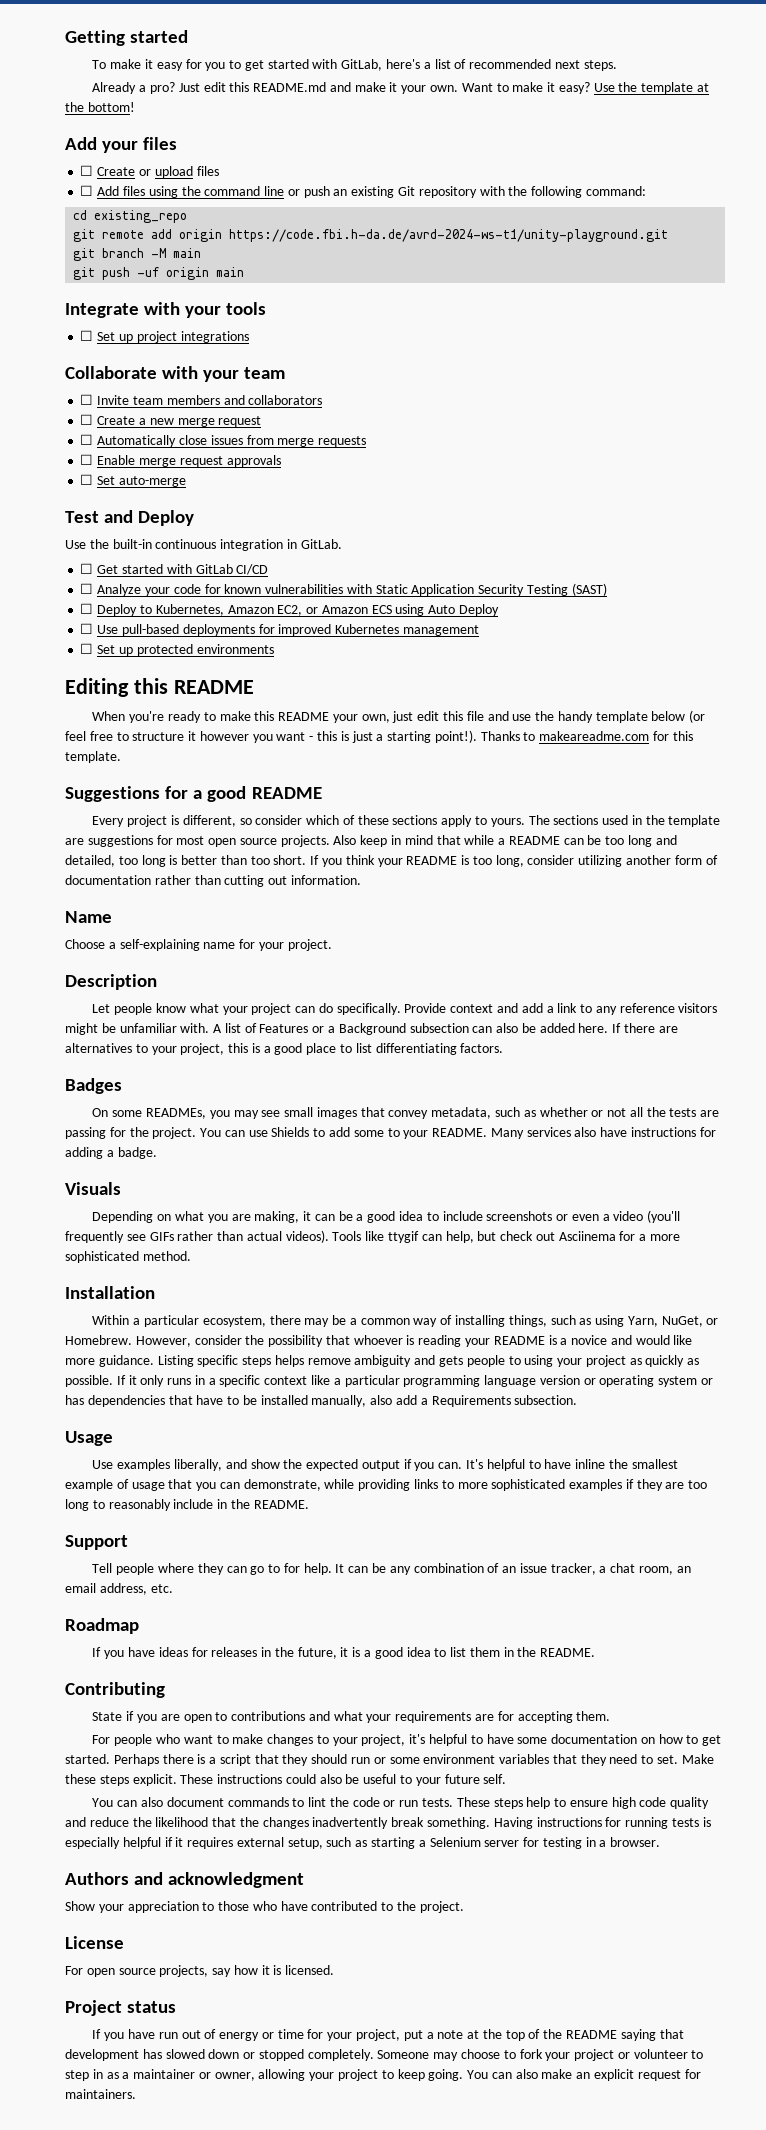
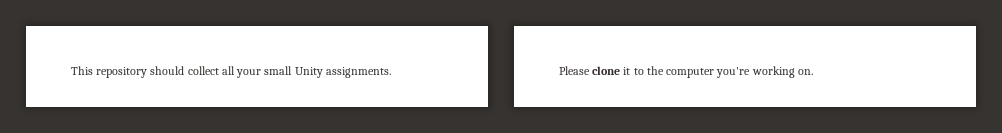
- Getting started
- To make it easy for you to get started with GitLab, here's a list of recommended next steps.
- Already a pro? Just edit this README.md and make it your own. Want to make it easy? Use the template at the bottom!
- Add your files
- ☐ Create or upload files
- ☐ Add files using the command line or push an existing Git repository with the following command:
- cd existing_repo
- git remote add origin https://code.fbi.h-da.de/avrd-2024-ws-t1/unity-playground.git
- git branch -M main
- git push -uf origin main
- Integrate with your tools
- ☐ Set up project integrations
- Collaborate with your team
- ☐ Invite team members and collaborators
- ☐ Create a new merge request
- ☐ Automatically close issues from merge requests
- ☐ Enable merge request approvals
- ☐ Set auto-merge
- Test and Deploy
- Use the built-in continuous integration in GitLab.
- ☐ Get started with GitLab CI/CD
- ☐ Analyze your code for known vulnerabilities with Static Application Security Testing (SAST)
- ☐ Deploy to Kubernetes, Amazon EC2, or Amazon ECS using Auto Deploy
- ☐ Use pull-based deployments for improved Kubernetes management
- ☐ Set up protected environments
- Editing this README
- When you're ready to make this README your own, just edit this file and use the handy template below (or feel free to structure it however you want - this is just a starting point!). Thanks to makeareadme.com for this template.
- Suggestions for a good README
- Every project is different, so consider which of these sections apply to yours. The sections used in the template are suggestions for most open source projects. Also keep in mind that while a README can be too long and detailed, too long is better than too short. If you think your README is too long, consider utilizing another form of documentation rather than cutting out information.
- Name
- Choose a self-explaining name for your project.
- Description
- Let people know what your project can do specifically. Provide context and add a link to any reference visitors might be unfamiliar with. A list of Features or a Background subsection can also be added here. If there are alternatives to your project, this is a good place to list differentiating factors.
- Badges
- On some READMEs, you may see small images that convey metadata, such as whether or not all the tests are passing for the project. You can use Shields to add some to your README. Many services also have instructions for adding a badge.
- Visuals
- Depending on what you are making, it can be a good idea to include screenshots or even a video (you'll frequently see GIFs rather than actual videos). Tools like ttygif can help, but check out Asciinema for a more sophisticated method.
- Installation
- Within a particular ecosystem, there may be a common way of installing things, such as using Yarn, NuGet, or Homebrew. However, consider the possibility that whoever is reading your README is a novice and would like more guidance. Listing specific steps helps remove ambiguity and gets people to using your project as quickly as possible. If it only runs in a specific context like a particular programming language version or operating system or has dependencies that have to be installed manually, also add a Requirements subsection.
- Usage
- Use examples liberally, and show the expected output if you can. It's helpful to have inline the smallest example of usage that you can demonstrate, while providing links to more sophisticated examples if they are too long to reasonably include in the README.
- Support
- Tell people where they can go to for help. It can be any combination of an issue tracker, a chat room, an email address, etc.
- Roadmap
- If you have ideas for releases in the future, it is a good idea to list them in the README.
- Contributing
- State if you are open to contributions and what your requirements are for accepting them.
- For people who want to make changes to your project, it's helpful to have some documentation on how to get started. Perhaps there is a script that they should run or some environment variables that they need to set. Make these steps explicit. These instructions could also be useful to your future self.
- You can also document commands to lint the code or run tests. These steps help to ensure high code quality and reduce the likelihood that the changes inadvertently break something. Having instructions for running tests is especially helpful if it requires external setup, such as starting a Selenium server for testing in a browser.
- Authors and acknowledgment
- Show your appreciation to those who have contributed to the project.
- License
- For open source projects, say how it is licensed.
- Project status
- If you have run out of energy or time for your project, put a note at the top of the README saying that development has slowed down or stopped completely. Someone may choose to fork your project or volunteer to step in as a maintainer or owner, allowing your project to keep going. You can also make an explicit request for maintainers.
+ This repository should collect all your small Unity assignments.
+ Please clone it to the computer you're working on.

